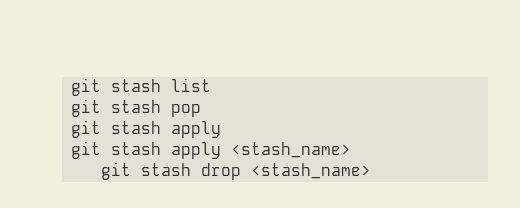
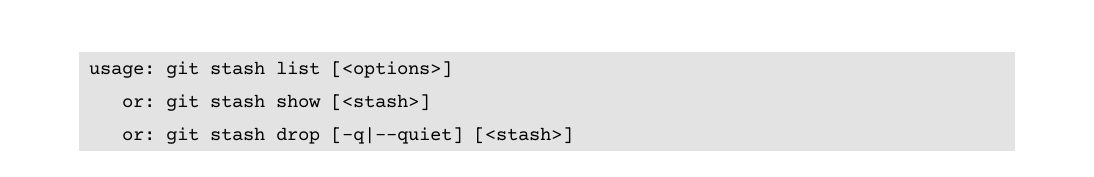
- git stash list
- git stash pop
- git stash apply
- git stash apply <stash_name>
- git stash drop <stash_name>
+ usage: git stash list [<options>]
+ or: git stash show [<stash>]
+ or: git stash drop [-q|--quiet] [<stash>]

